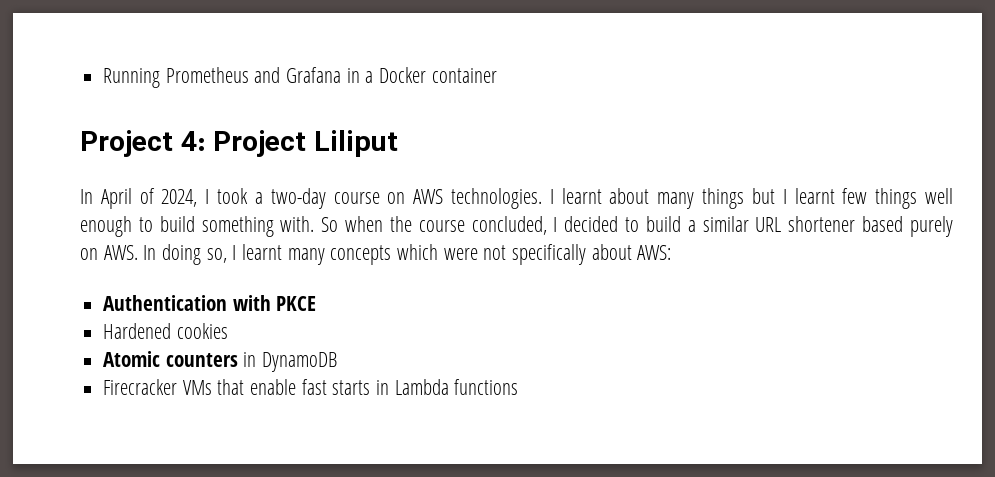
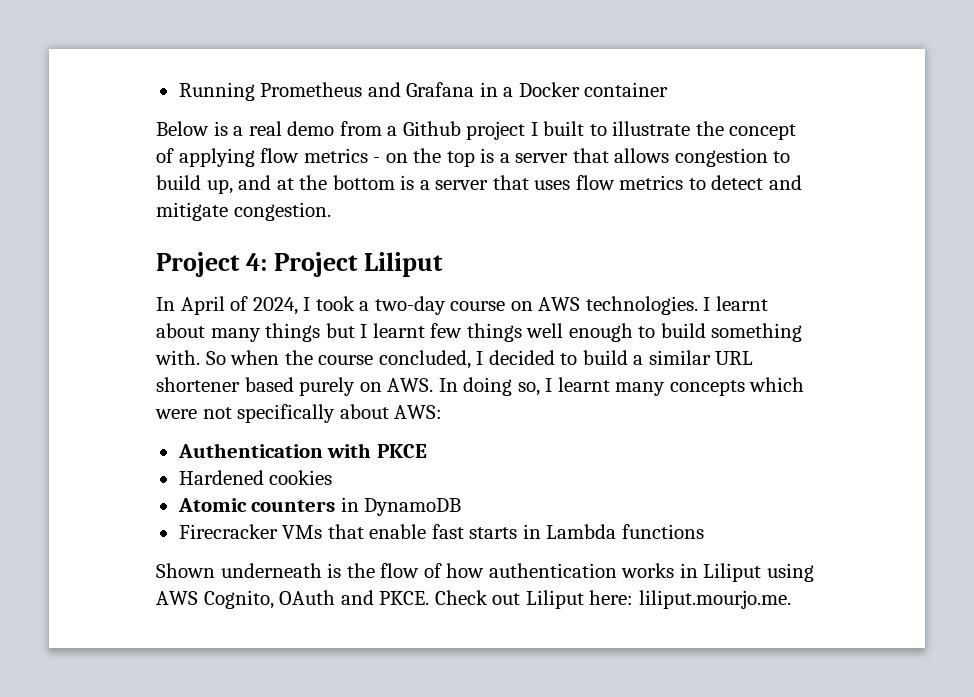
+ Below is a real demo from a Github project I built to illustrate the concept of applying flow metrics - on the top is a server that allows congestion to build up, and at the bottom is a server that uses flow metrics to detect and mitigate congestion.
+ Shown underneath is the flow of how authentication works in Liliput using AWS Cognito, OAuth and PKCE. Check out Liliput here: liliput.mourjo.me.

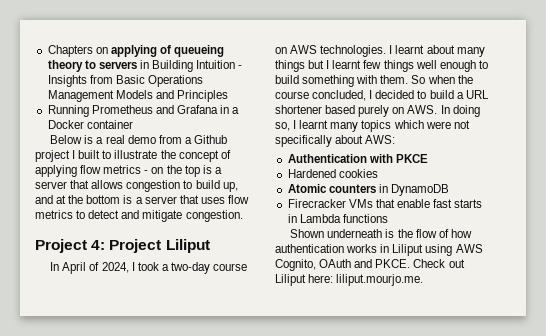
+ Chapters on applying of queueing theory to servers in Building Intuition - Insights from Basic Operations Management Models and Principles
- I learnt about many things but I learnt few things well enough to build something with.
+ I learnt about many things but I learnt few things well enough to build something with them.
- So when the course concluded, I decided to build a similar URL shortener based purely on AWS. In doing so, I learnt many concepts which were not specifically about AWS:
+ So when the course concluded, I decided to build a URL shortener based purely on AWS. In doing so, I learnt many topics which were not specifically about AWS:

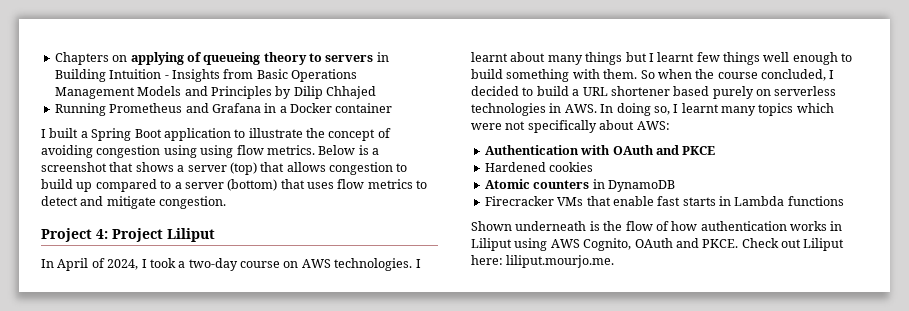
- Chapters on applying of queueing theory to servers in Building Intuition - Insights from Basic Operations Management Models and Principles
+ Chapters on applying of queueing theory to servers in Building Intuition - Insights from Basic Operations Management Models and Principles by Dilip Chhajed
- Below is a real demo from a Github project I built to illustrate the concept of applying flow metrics - on the top is a server that allows congestion to build up, and at the bottom is a server that uses flow metrics to detect and mitigate congestion.
+ I built a Spring Boot application to illustrate the concept of avoiding congestion using using flow metrics. Below is a screenshot that shows a server (top) that allows congestion to build up compared to a server (bottom) that uses flow metrics to detect and mitigate congestion.
- So when the course concluded, I decided to build a URL shortener based purely on AWS. In doing so, I learnt many topics which were not specifically about AWS:
+ So when the course concluded, I decided to build a URL shortener based purely on serverless technologies in AWS. In doing so, I learnt many topics which were not specifically about AWS:
- Authentication with PKCE
+ Authentication with OAuth and PKCE

